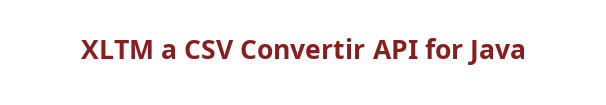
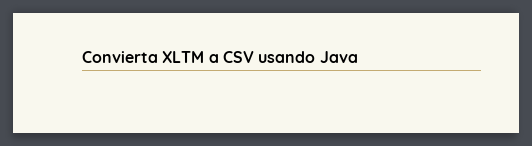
- XLTM a CSV Convertir API for Java
+ Convierta XLTM a CSV usando Java

